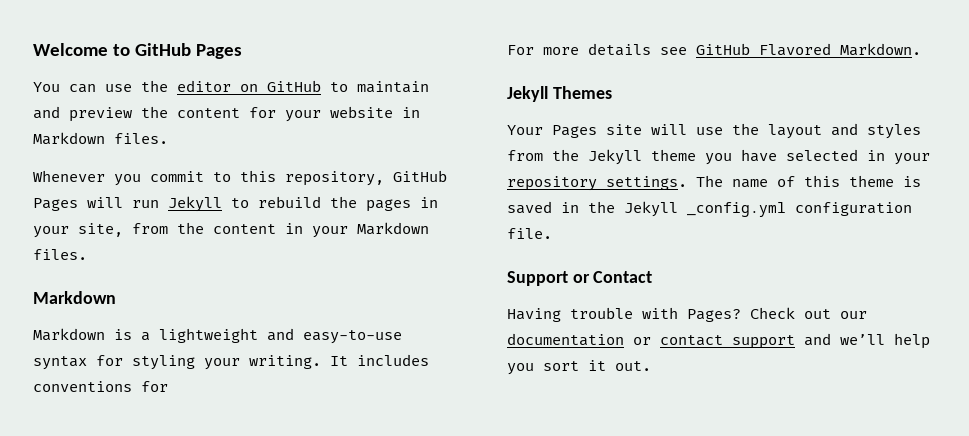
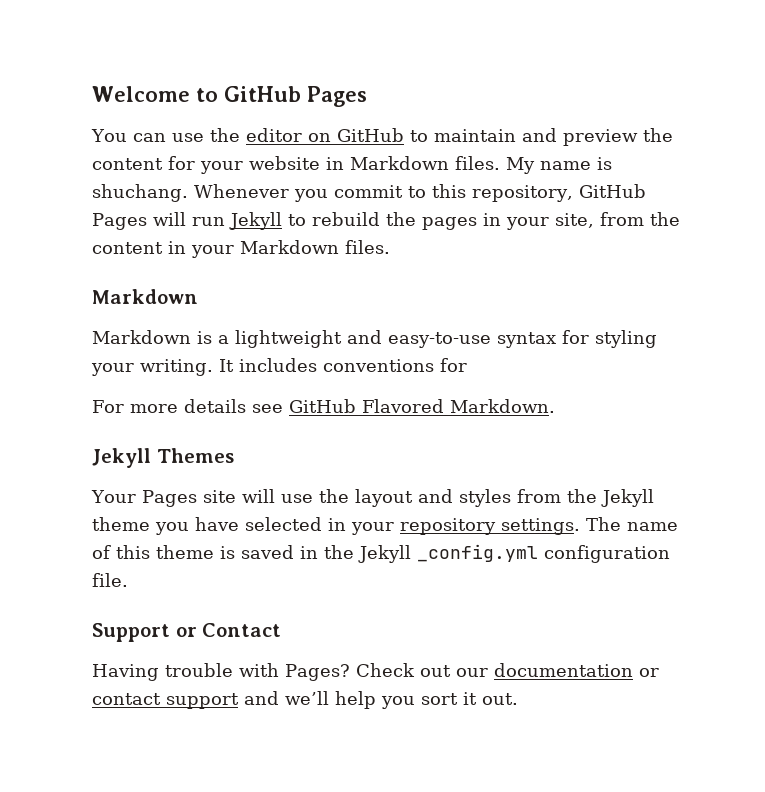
- You can use the editor on GitHub to maintain and preview the content for your website in Markdown files.
- Whenever you commit to this repository, GitHub Pages will run Jekyll to rebuild the pages in your site, from the content in your Markdown files.
+ You can use the editor on GitHub to maintain and preview the content for your website in Markdown files. My name is shuchang. Whenever you commit to this repository, GitHub Pages will run Jekyll to rebuild the pages in your site, from the content in your Markdown files.

